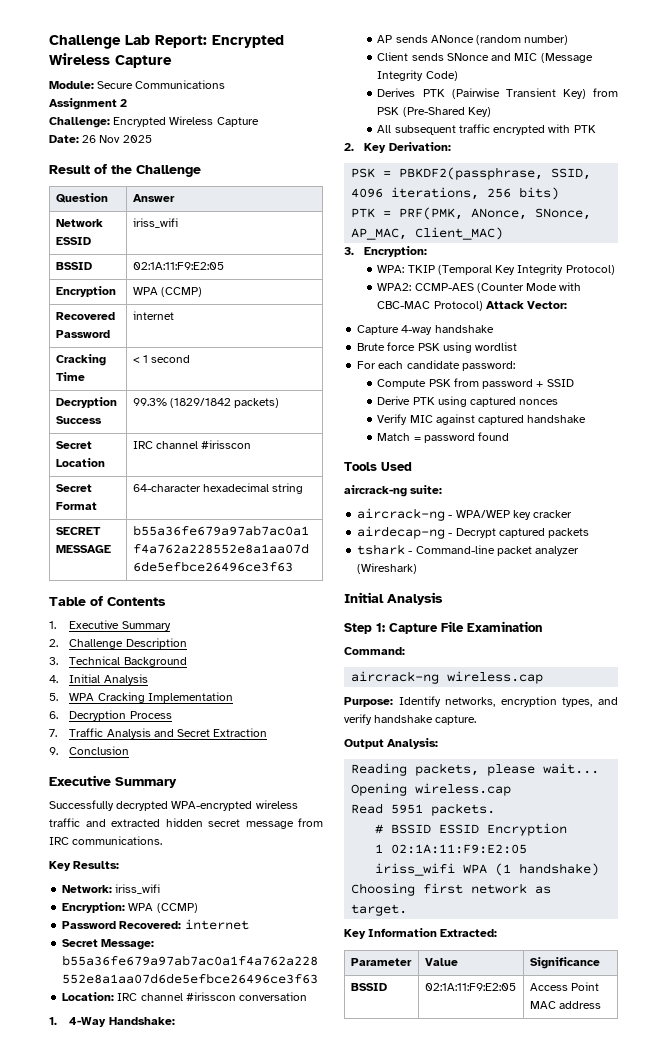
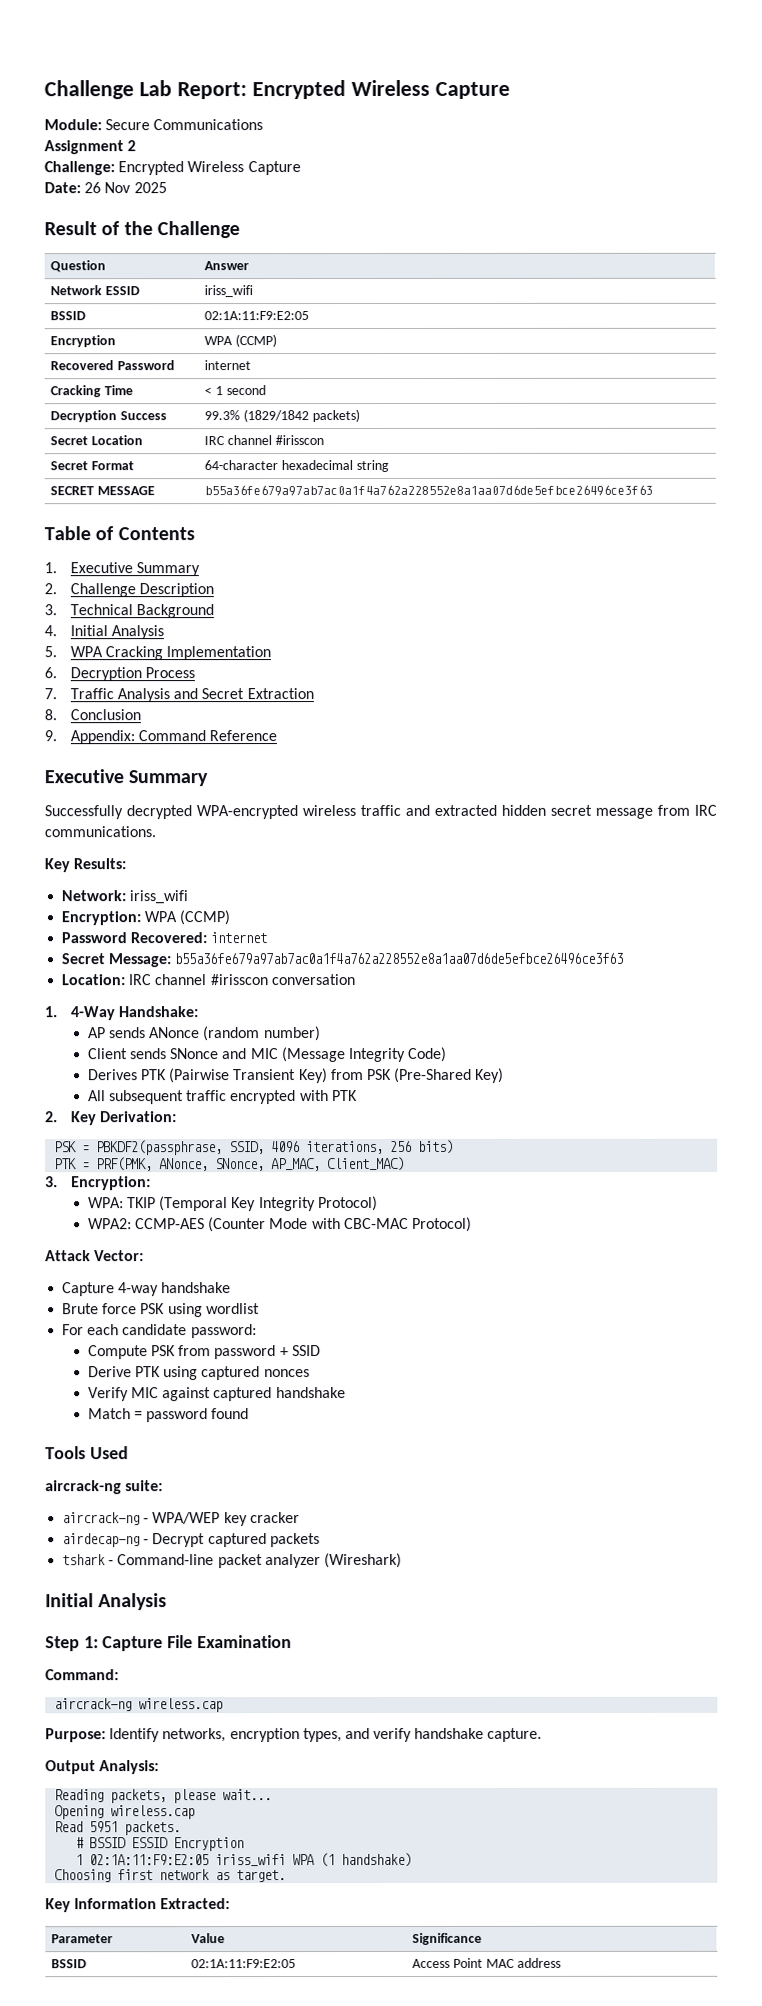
- 9. Conclusion
+ 8. Conclusion
+ 9. Appendix: Command Reference
- WPA2: CCMP-AES (Counter Mode with CBC-MAC Protocol) Attack Vector:
+ WPA2: CCMP-AES (Counter Mode with CBC-MAC Protocol)
+ Attack Vector:

